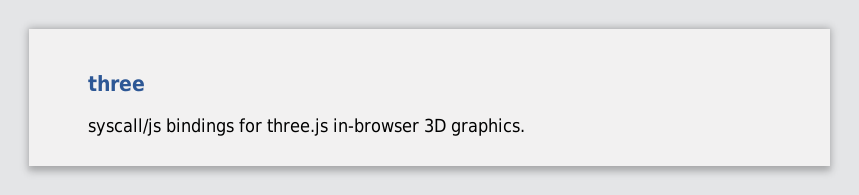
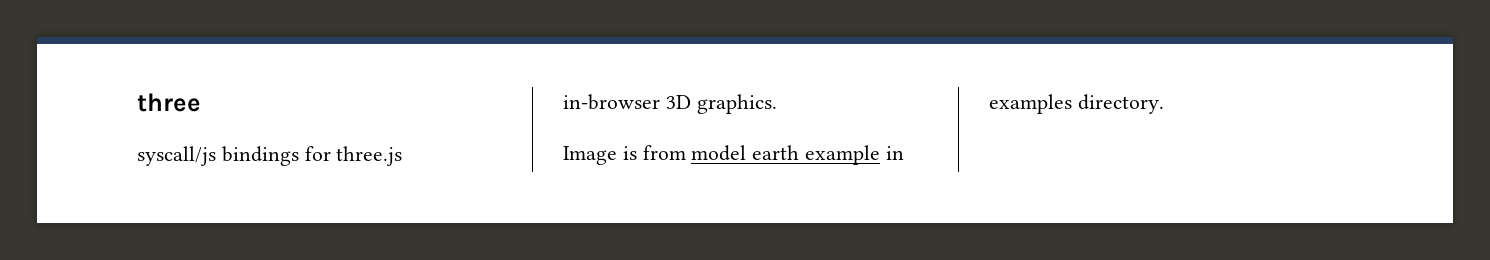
+ Image is from model earth example in examples directory.

